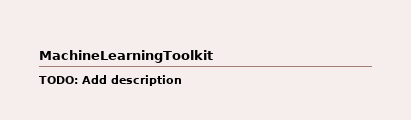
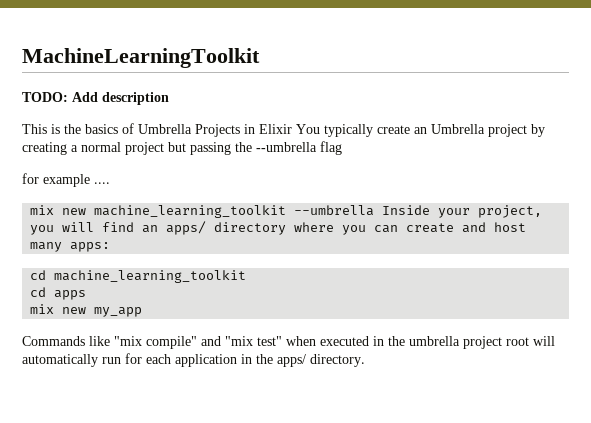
+ This is the basics of Umbrella Projects in Elixir You typically create an Umbrella project by creating a normal project but passing the --umbrella flag
+ for example ....
+ mix new machine_learning_toolkit --umbrella Inside your project, you will find an apps/ directory where you can create and host many apps:
+ cd machine_learning_toolkit
+ cd apps
+ mix new my_app
+ Commands like "mix compile" and "mix test" when executed in the umbrella project root will automatically run for each application in the apps/ directory.

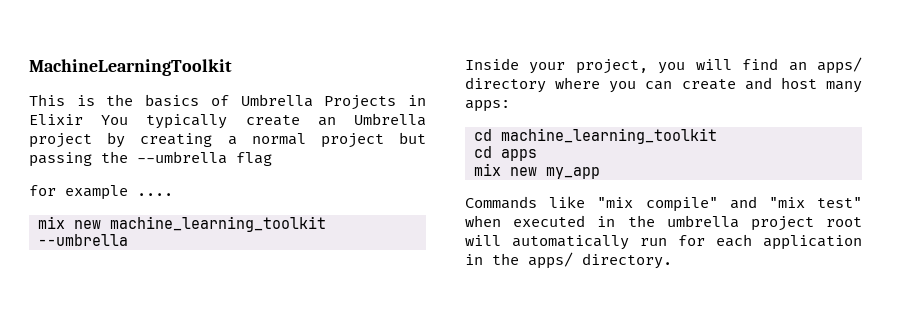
- TODO: Add description
- mix new machine_learning_toolkit --umbrella Inside your project, you will find an apps/ directory where you can create and host many apps:
+ mix new machine_learning_toolkit --umbrella
+ Inside your project, you will find an apps/ directory where you can create and host many apps:

